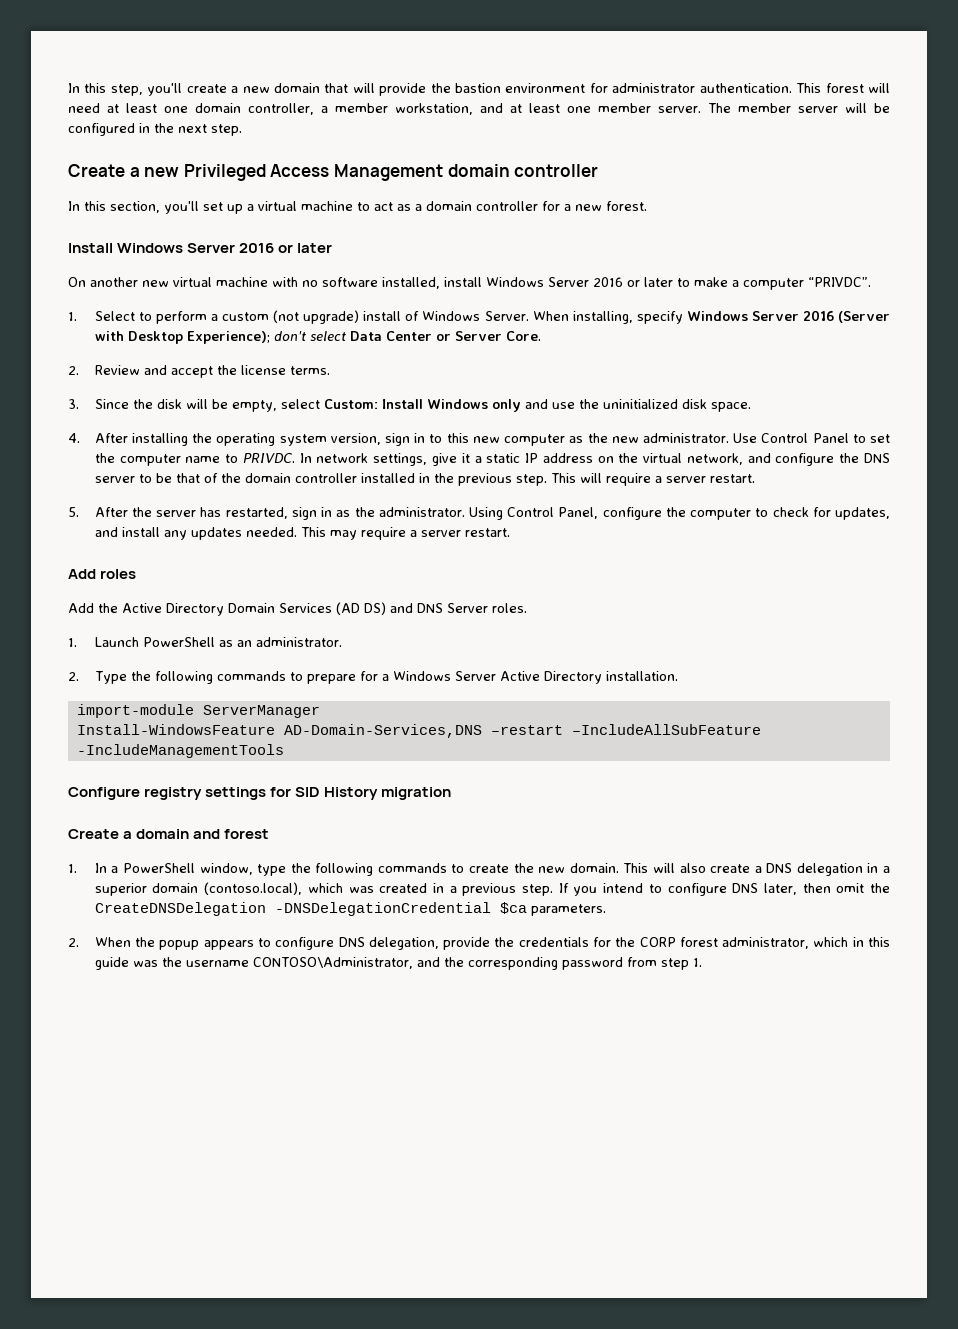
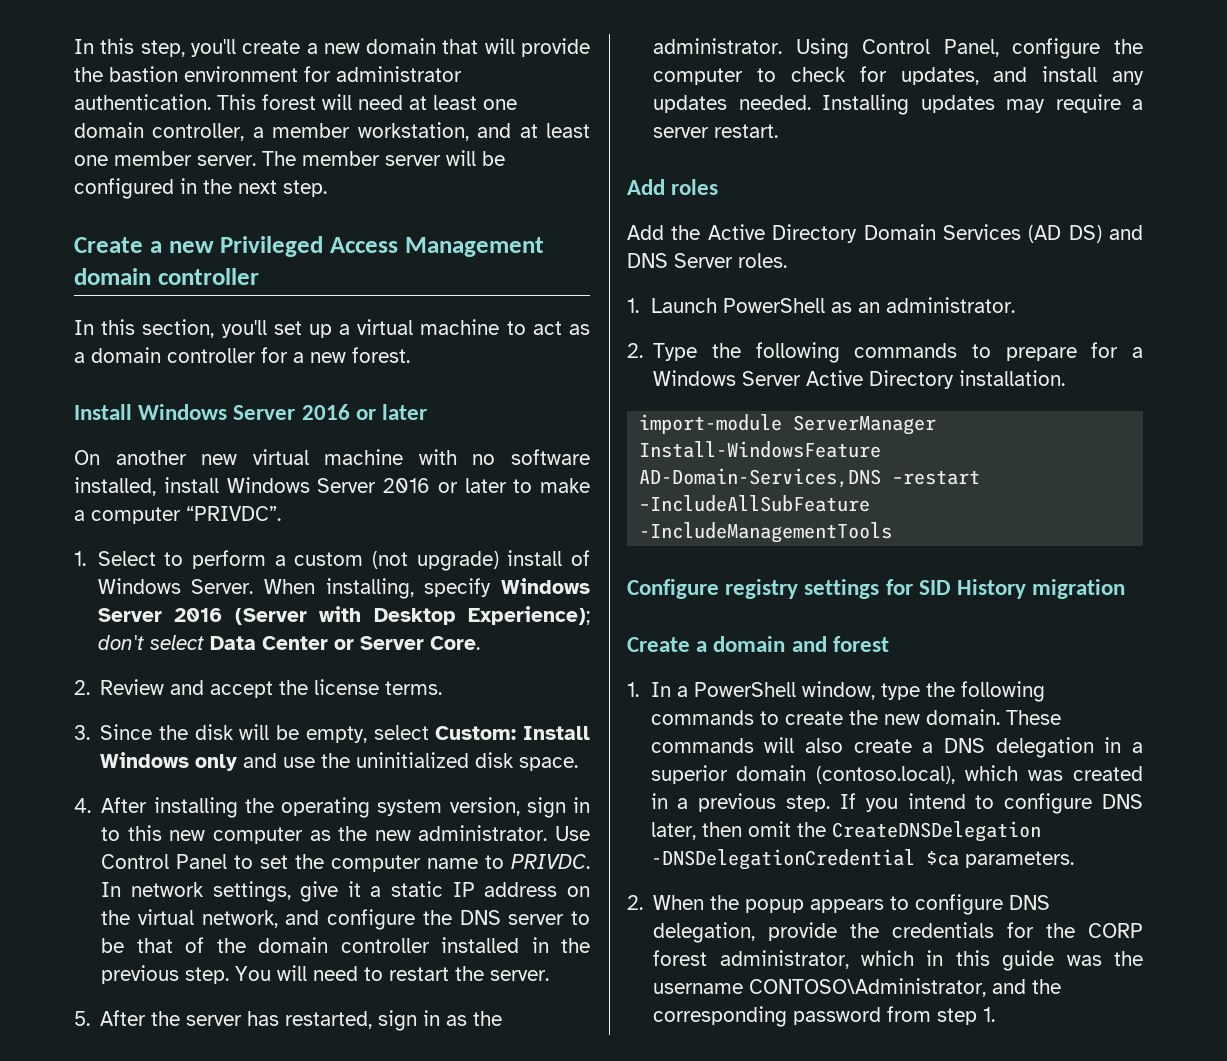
- This will require a server restart.
+ You will need to restart the server.
- This may require a server restart.
+ Installing updates may require a server restart.
- This will also create a DNS delegation in a superior domain (contoso.local), which was created in a previous step.
+ These commands will also create a DNS delegation in a superior domain (contoso.local), which was created in a previous step.

